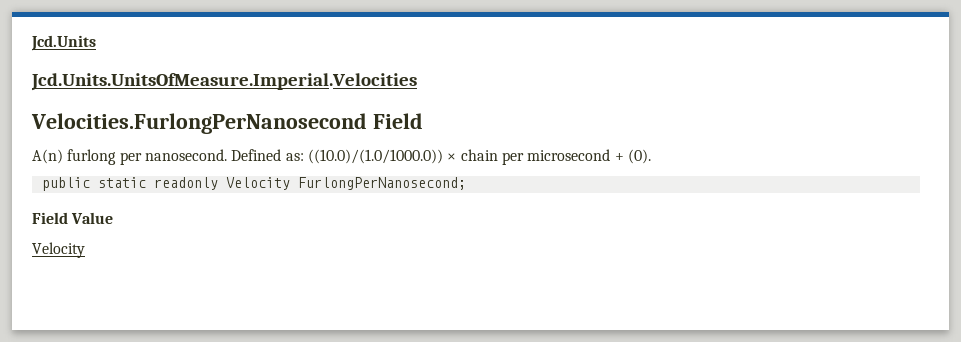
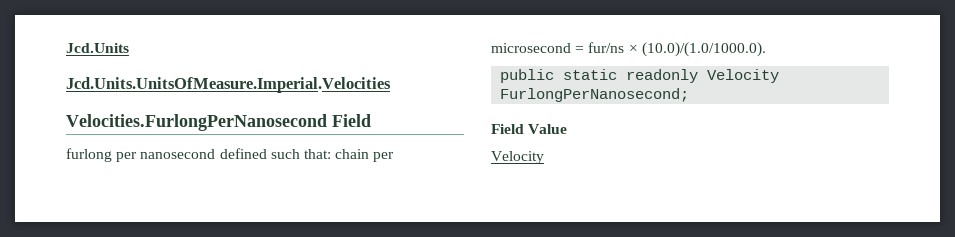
- A(n) furlong per nanosecond. Defined as: ((10.0)/(1.0/1000.0)) × chain per microsecond + (0).
+ furlong per nanosecond defined such that: chain per microsecond = fur/ns × (10.0)/(1.0/1000.0).

